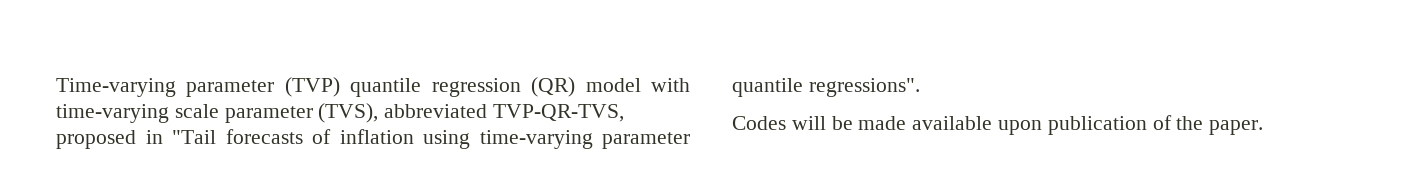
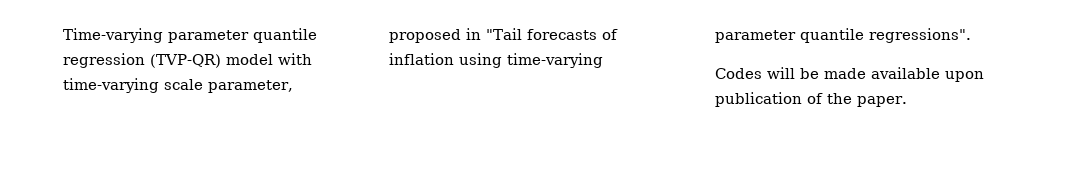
- Time-varying parameter (TVP) quantile regression (QR) model with time-varying scale parameter (TVS), abbreviated TVP-QR-TVS, proposed in "Tail forecasts of inflation using time-varying parameter quantile regressions".
+ Time-varying parameter quantile regression (TVP-QR) model with time-varying scale parameter, proposed in "Tail forecasts of inflation using time-varying parameter quantile regressions".

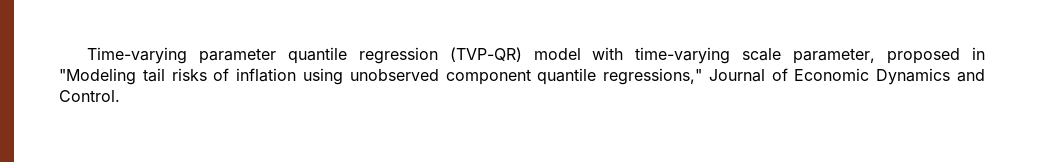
- Time-varying parameter quantile regression (TVP-QR) model with time-varying scale parameter, proposed in "Tail forecasts of inflation using time-varying parameter quantile regressions".
- Codes will be made available upon publication of the paper.
+ Time-varying parameter quantile regression (TVP-QR) model with time-varying scale parameter, proposed in "Modeling tail risks of inflation using unobserved component quantile regressions," Journal of Economic Dynamics and Control.

